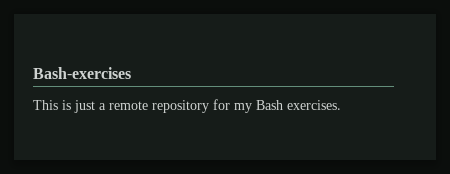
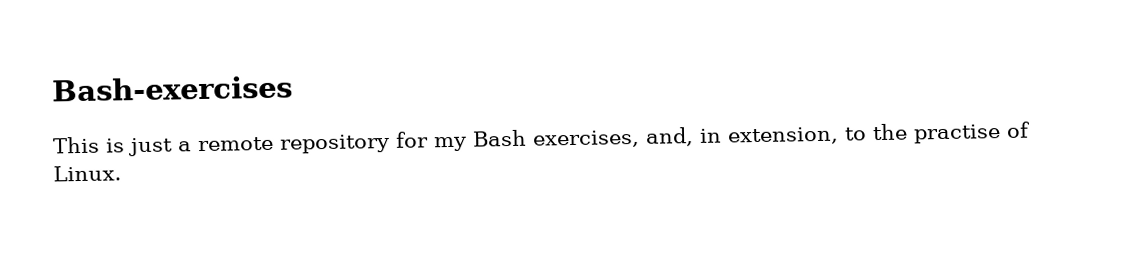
- This is just a remote repository for my Bash exercises.
+ This is just a remote repository for my Bash exercises, and, in extension, to the practise of Linux.

